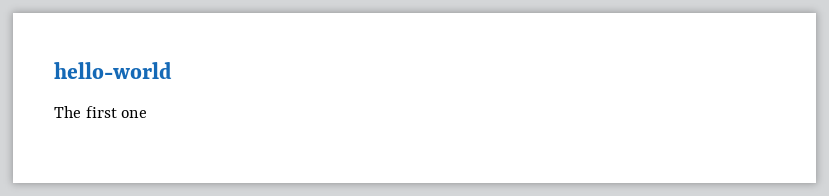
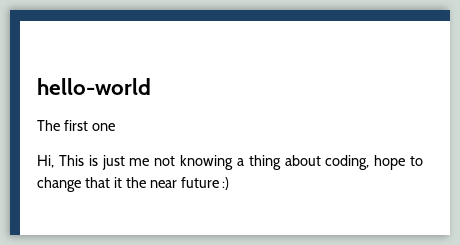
+ Hi, This is just me not knowing a thing about coding, hope to change that it the near future :)

